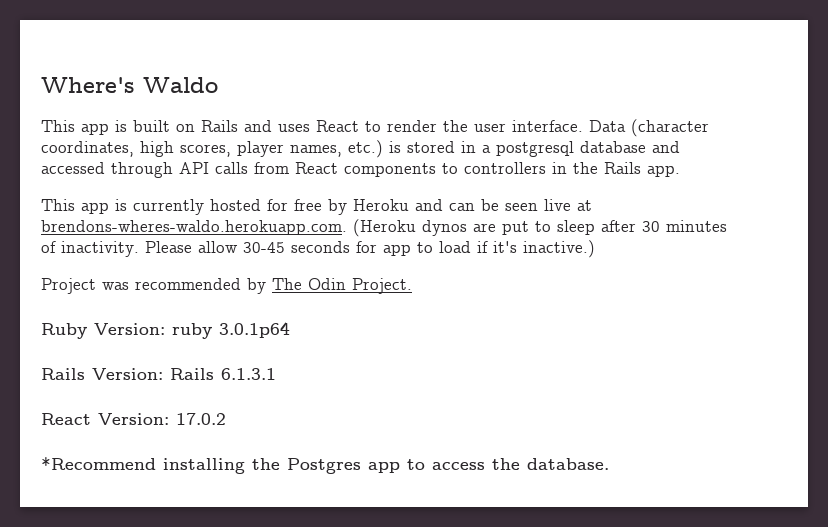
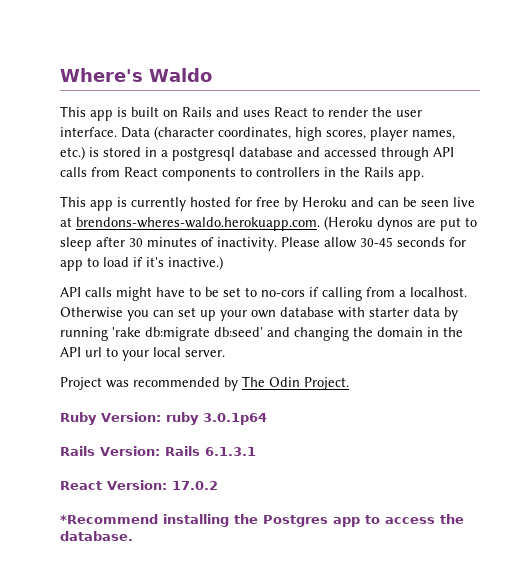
+ API calls might have to be set to no-cors if calling from a localhost. Otherwise you can set up your own database with starter data by running 'rake db:migrate db:seed' and changing the domain in the API url to your local server.

